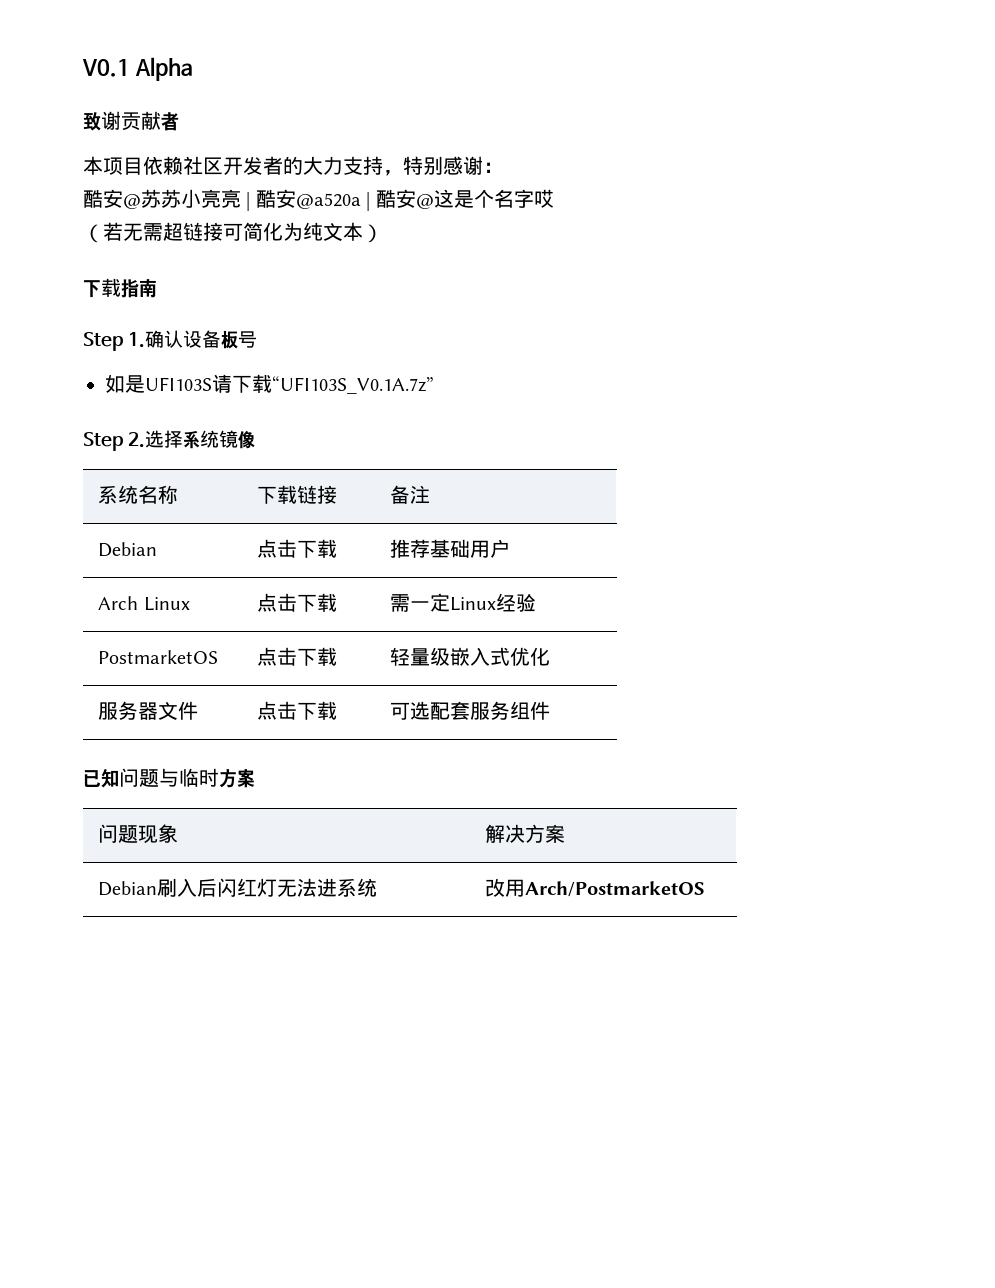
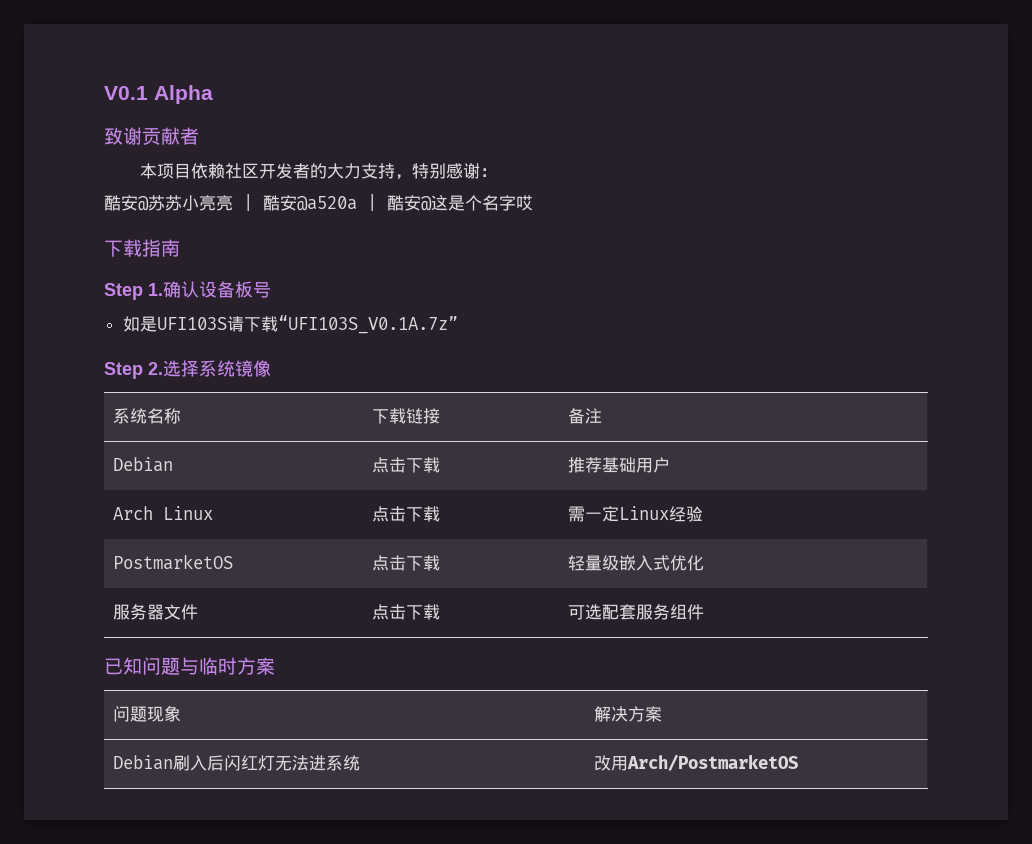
- （若无需超链接可简化为纯文本）

